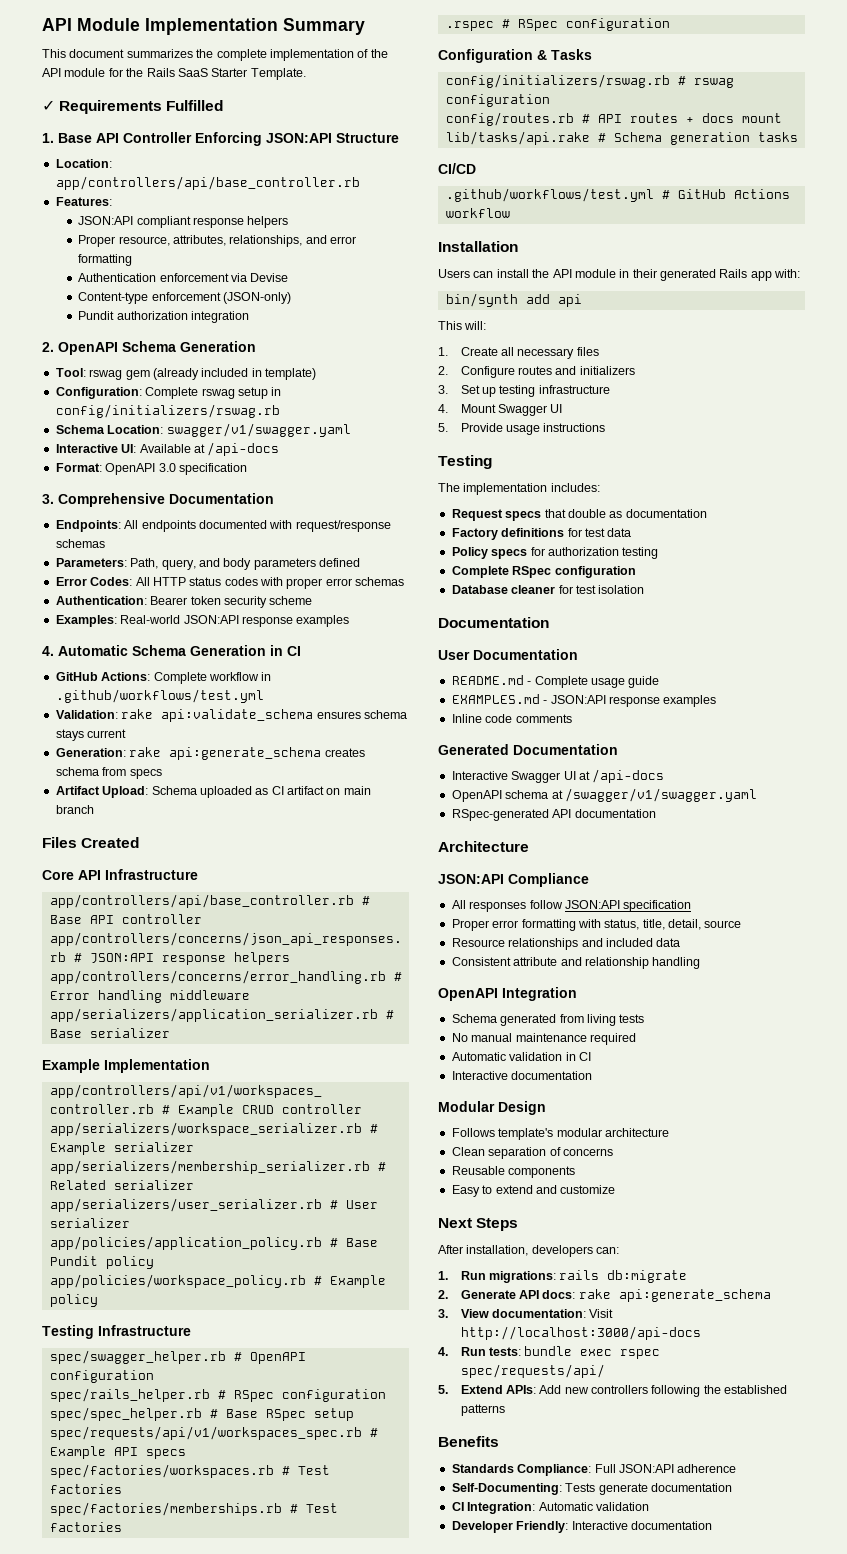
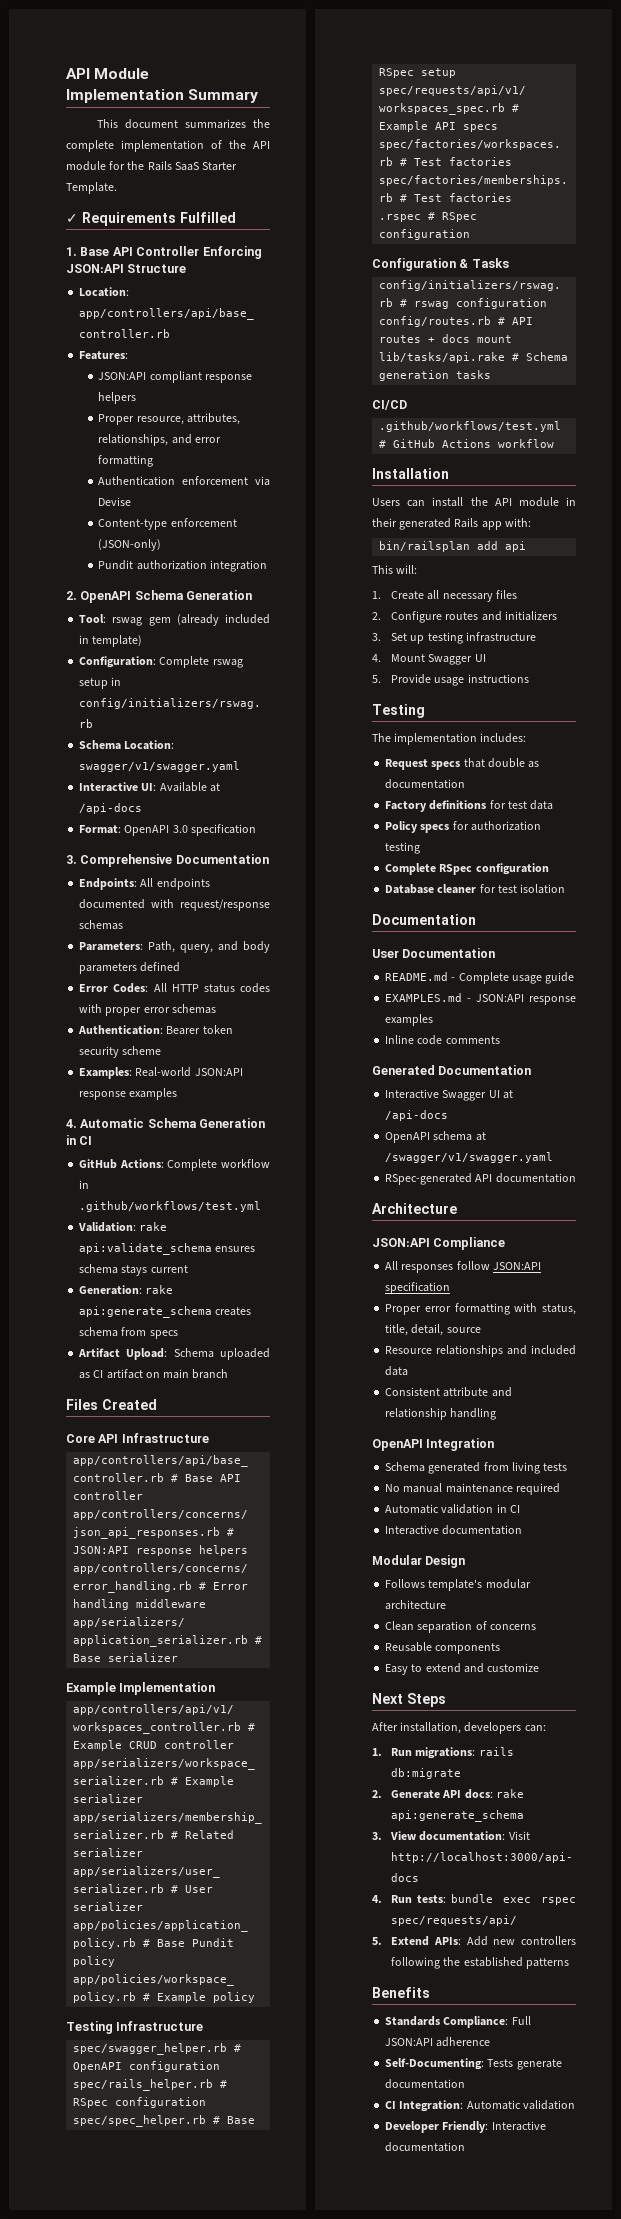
- bin/synth add api
+ bin/railsplan add api

